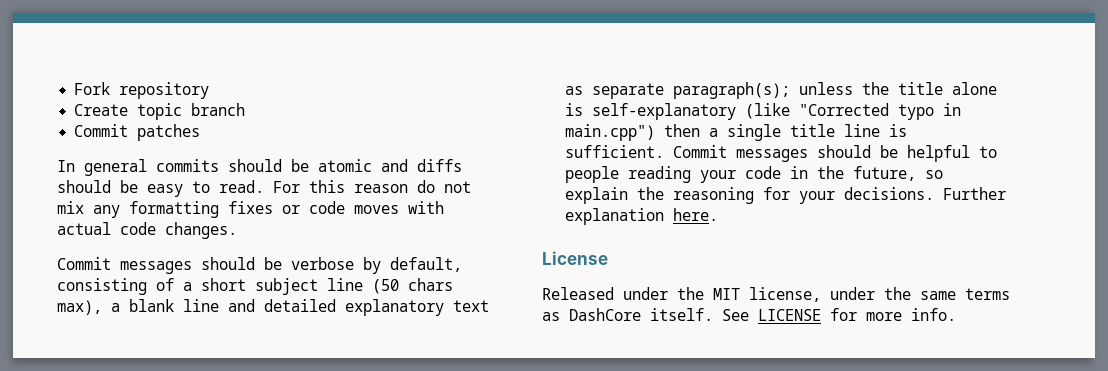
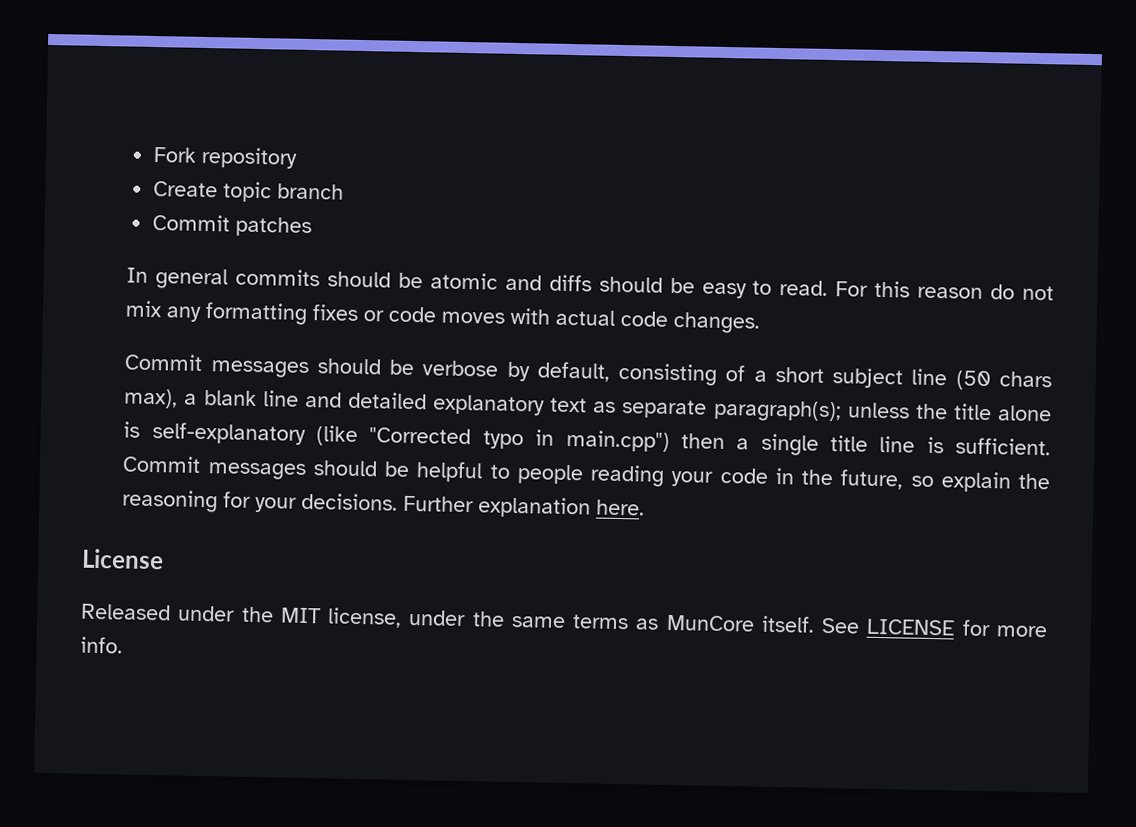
- Released under the MIT license, under the same terms as DashCore itself.
+ Released under the MIT license, under the same terms as MunCore itself.

